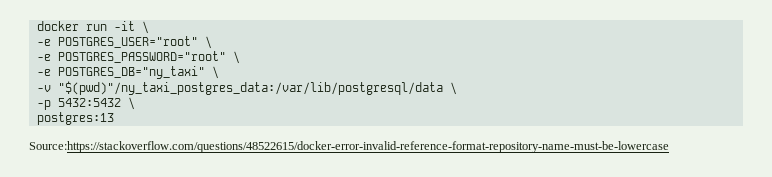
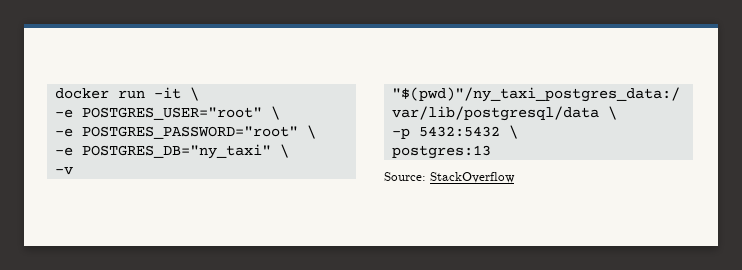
- Source:https://stackoverflow.com/questions/48522615/docker-error-invalid-reference-format-repository-name-must-be-lowercase
+ Source: StackOverflow

